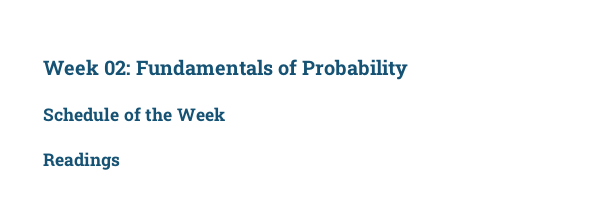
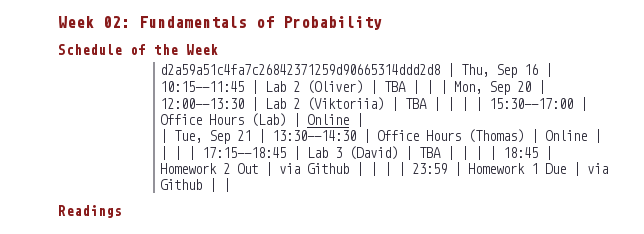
+ d2a59a51c4fa7c26842371259d90665314ddd2d8 | Thu, Sep 16 | 10:15--11:45 | Lab 2 (Oliver) | TBA | | | Mon, Sep 20 | 12:00--13:30 | Lab 2 (Viktoriia) | TBA | | | | 15:30--17:00 | Office Hours (Lab) | Online |
+ | Tue, Sep 21 | 13:30--14:30 | Office Hours (Thomas) | Online | | | | 17:15--18:45 | Lab 3 (David) | TBA | | | | 18:45 | Homework 2 Out | via Github | | | | 23:59 | Homework 1 Due | via Github | |

